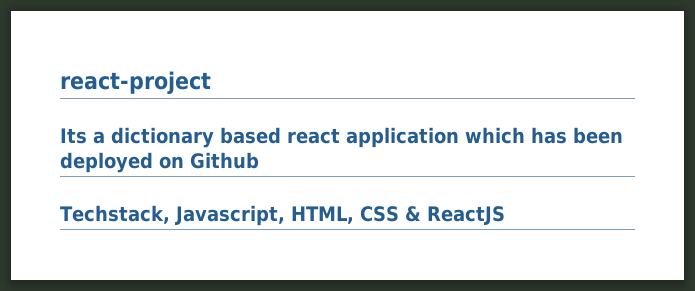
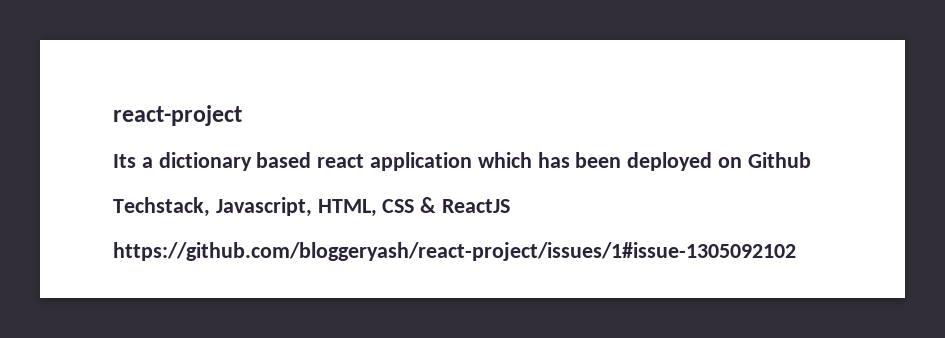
+ https://github.com/bloggeryash/react-project/issues/1#issue-1305092102

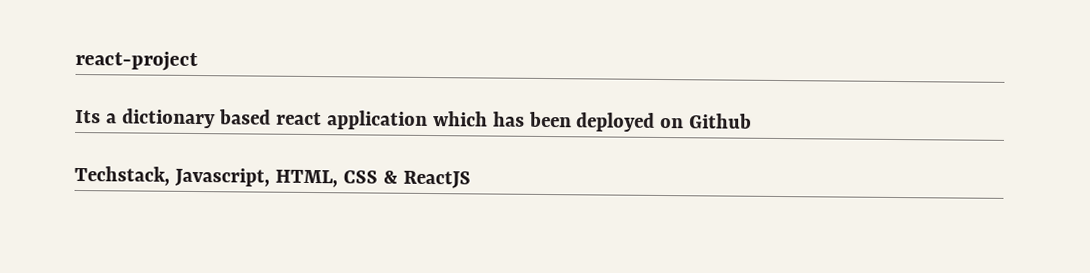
- https://github.com/bloggeryash/react-project/issues/1#issue-1305092102

